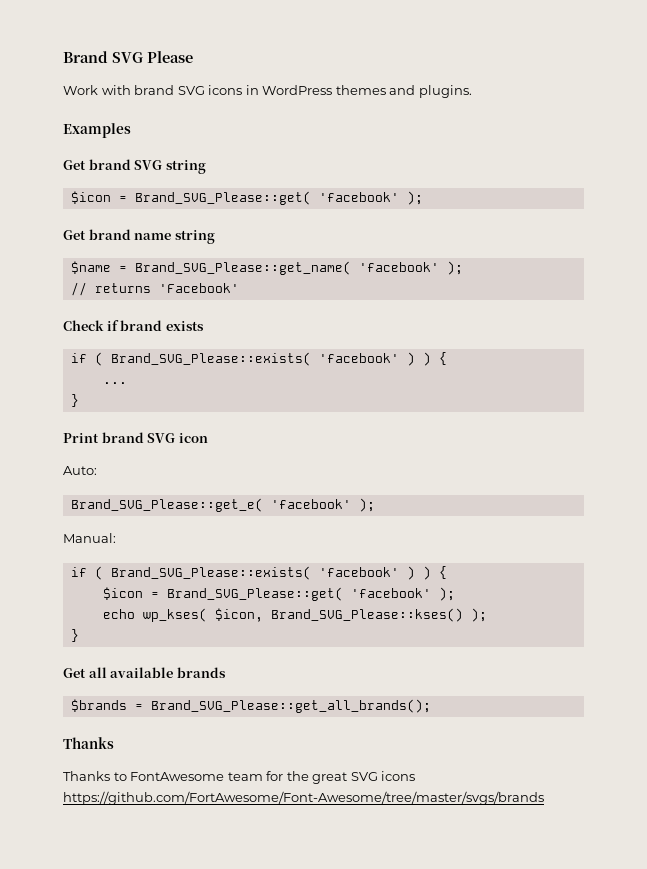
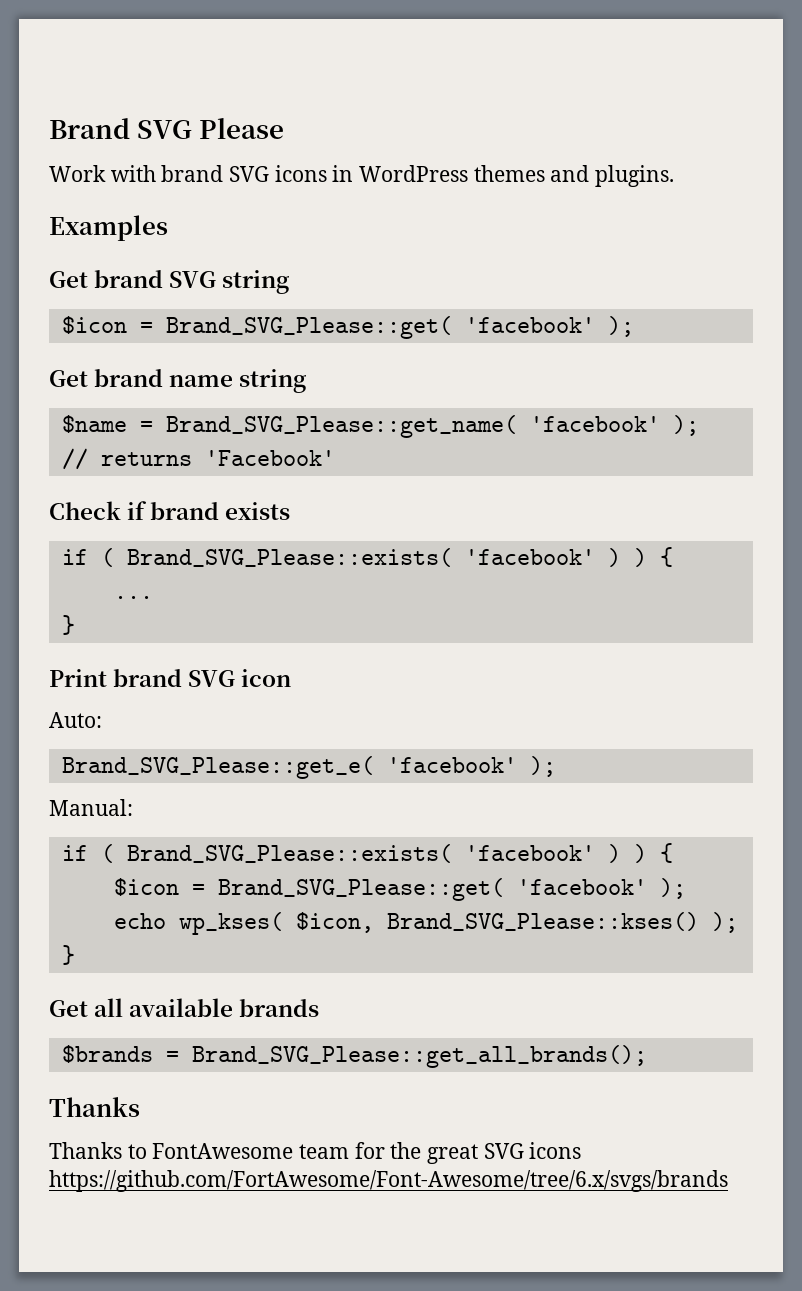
- Thanks to FontAwesome team for the great SVG icons https://github.com/FortAwesome/Font-Awesome/tree/master/svgs/brands
+ Thanks to FontAwesome team for the great SVG icons https://github.com/FortAwesome/Font-Awesome/tree/6.x/svgs/brands

